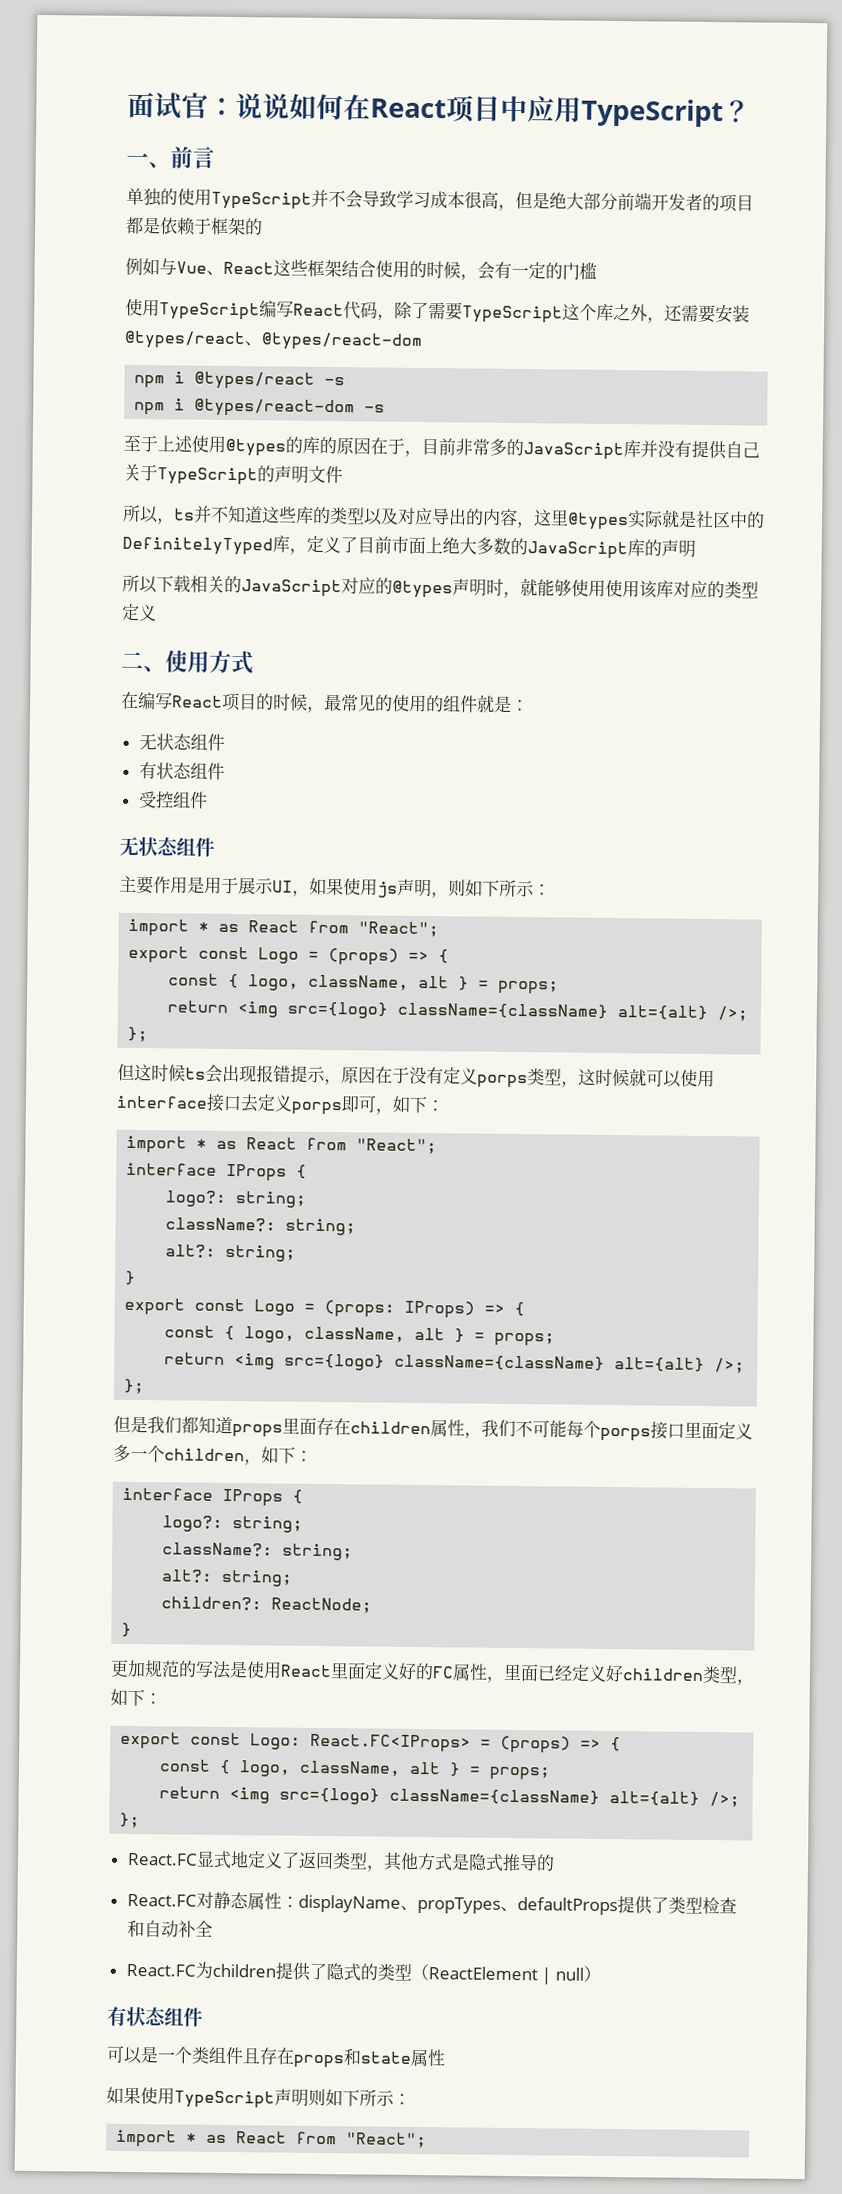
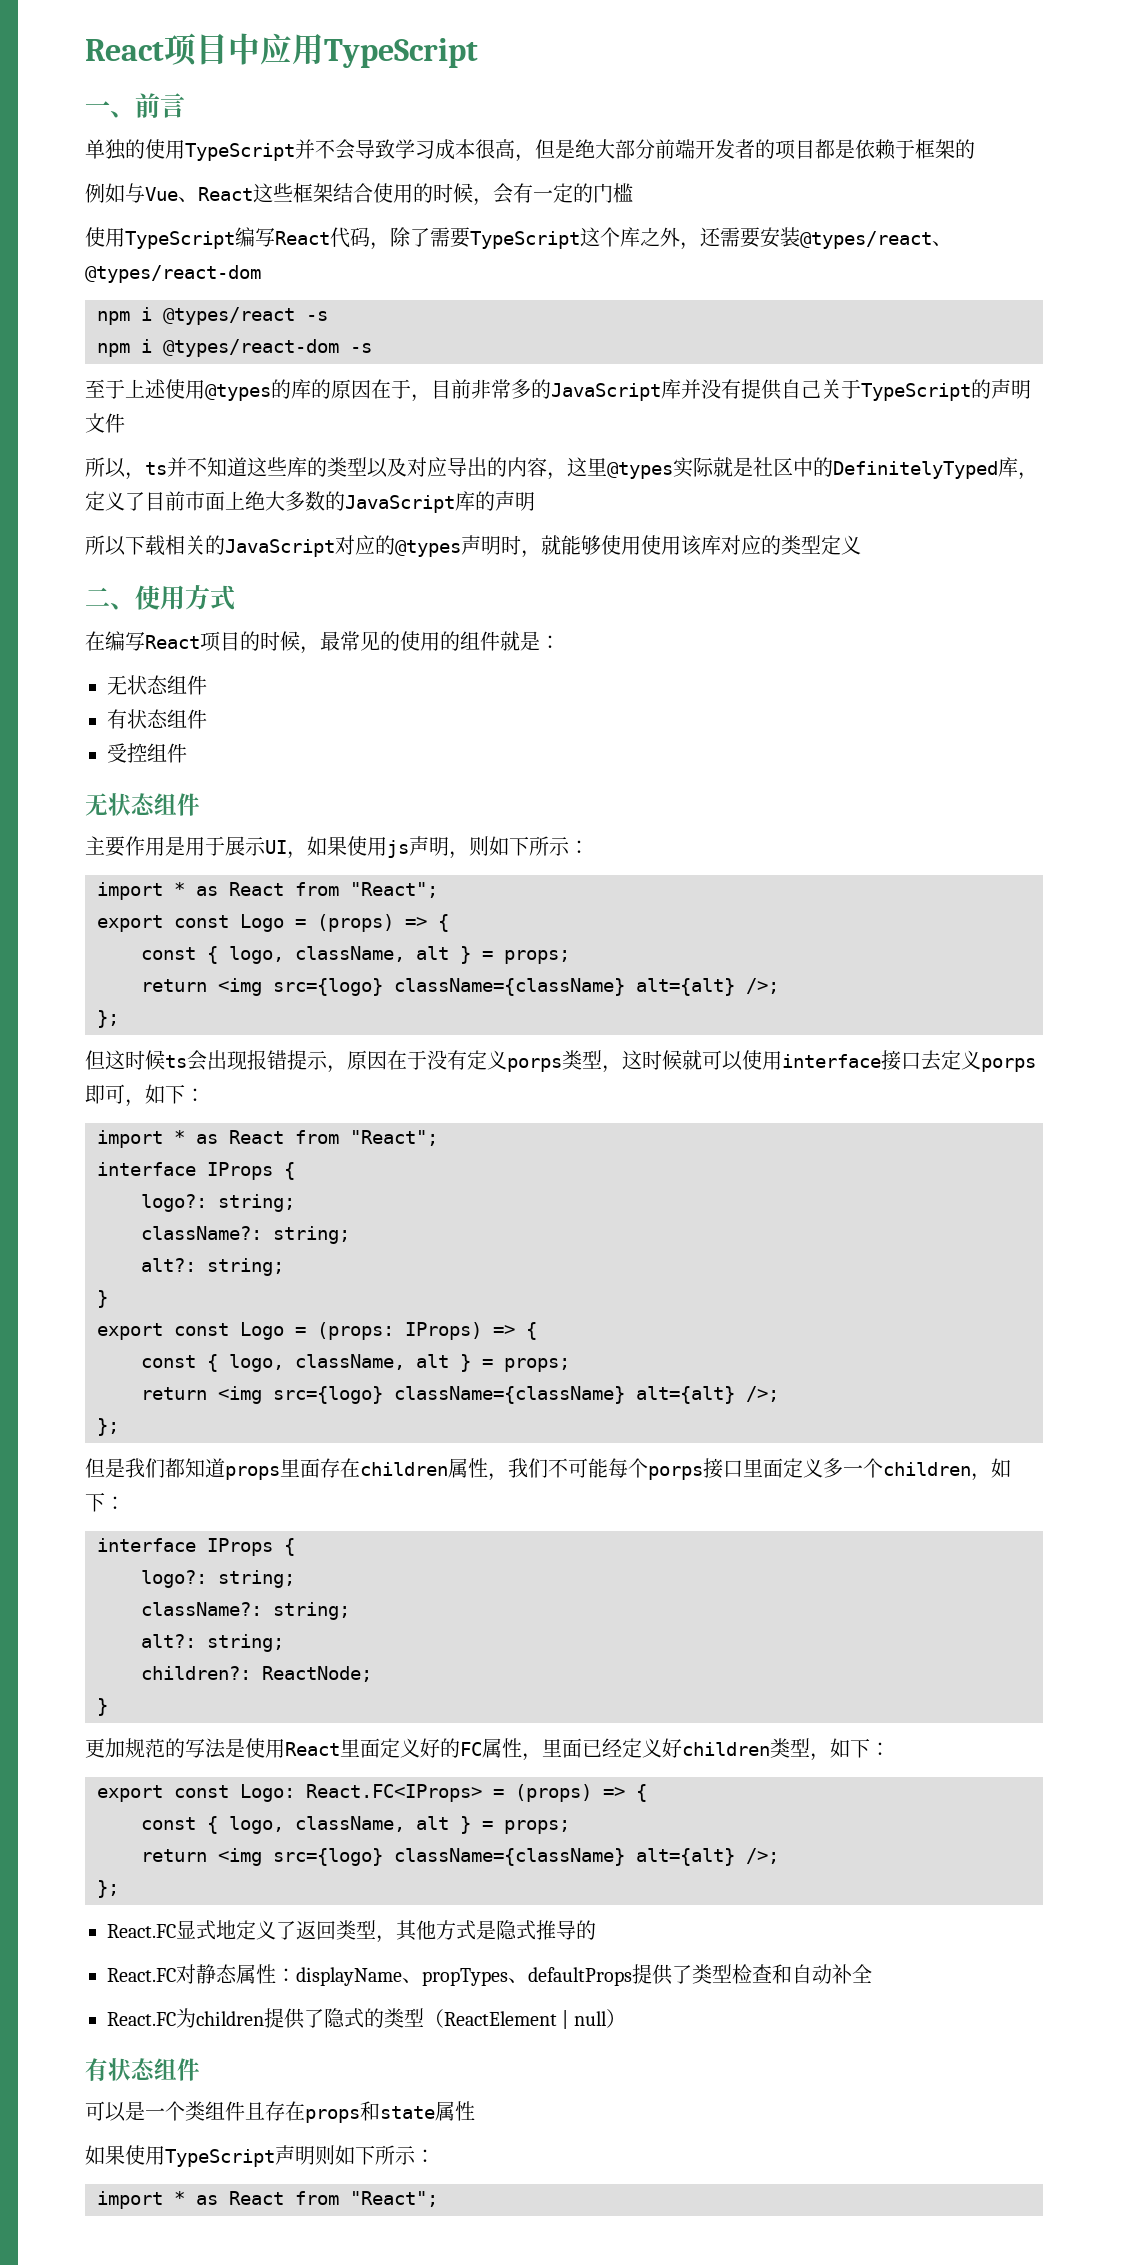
- 面试官：说说如何在React项目中应用TypeScript？
+ React项目中应用TypeScript

